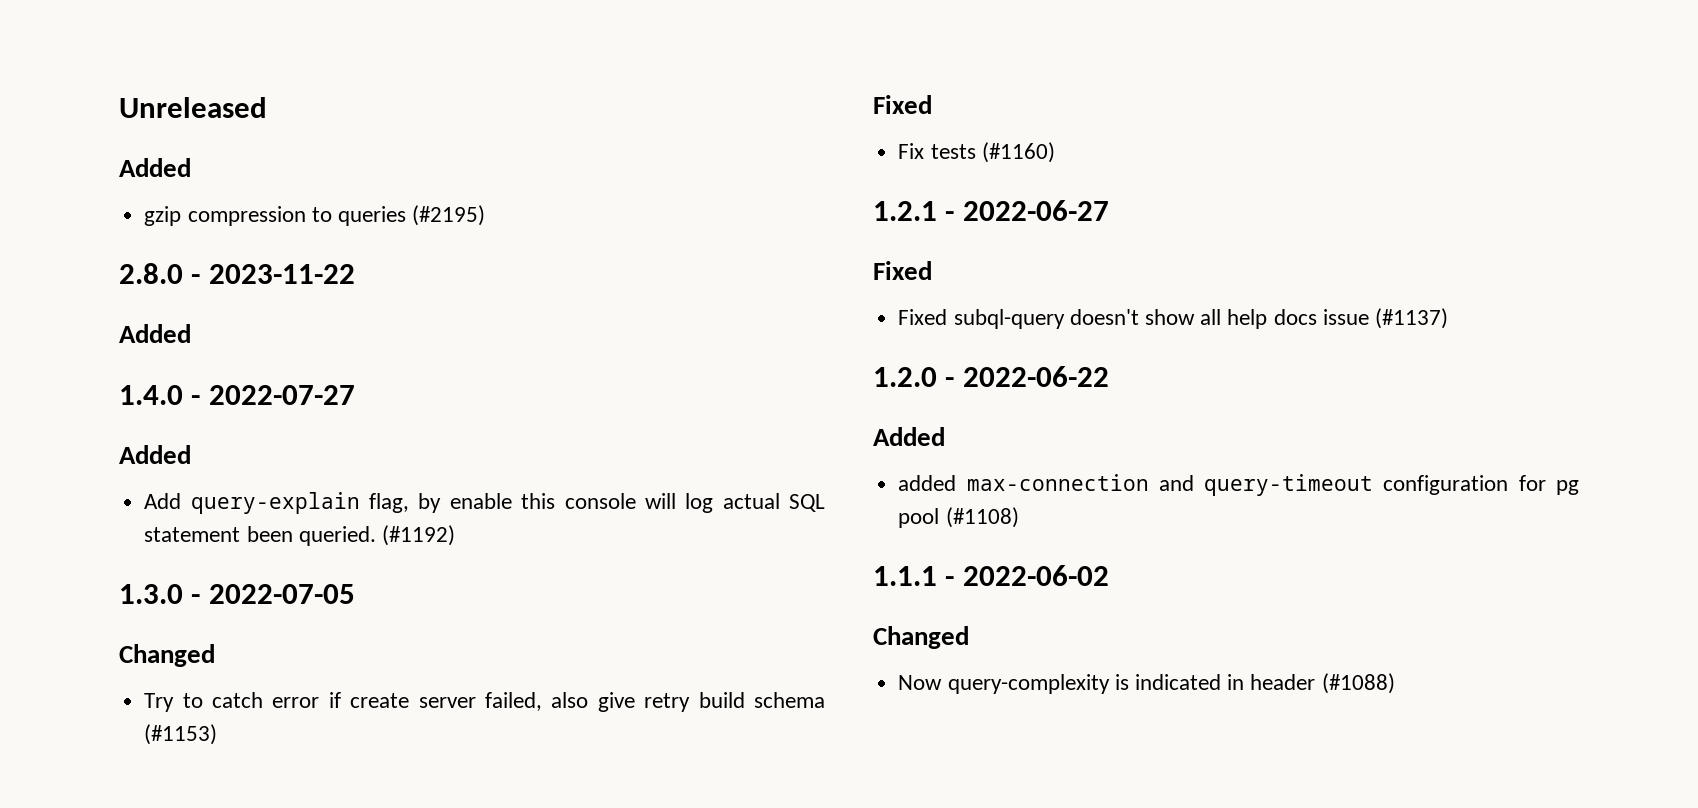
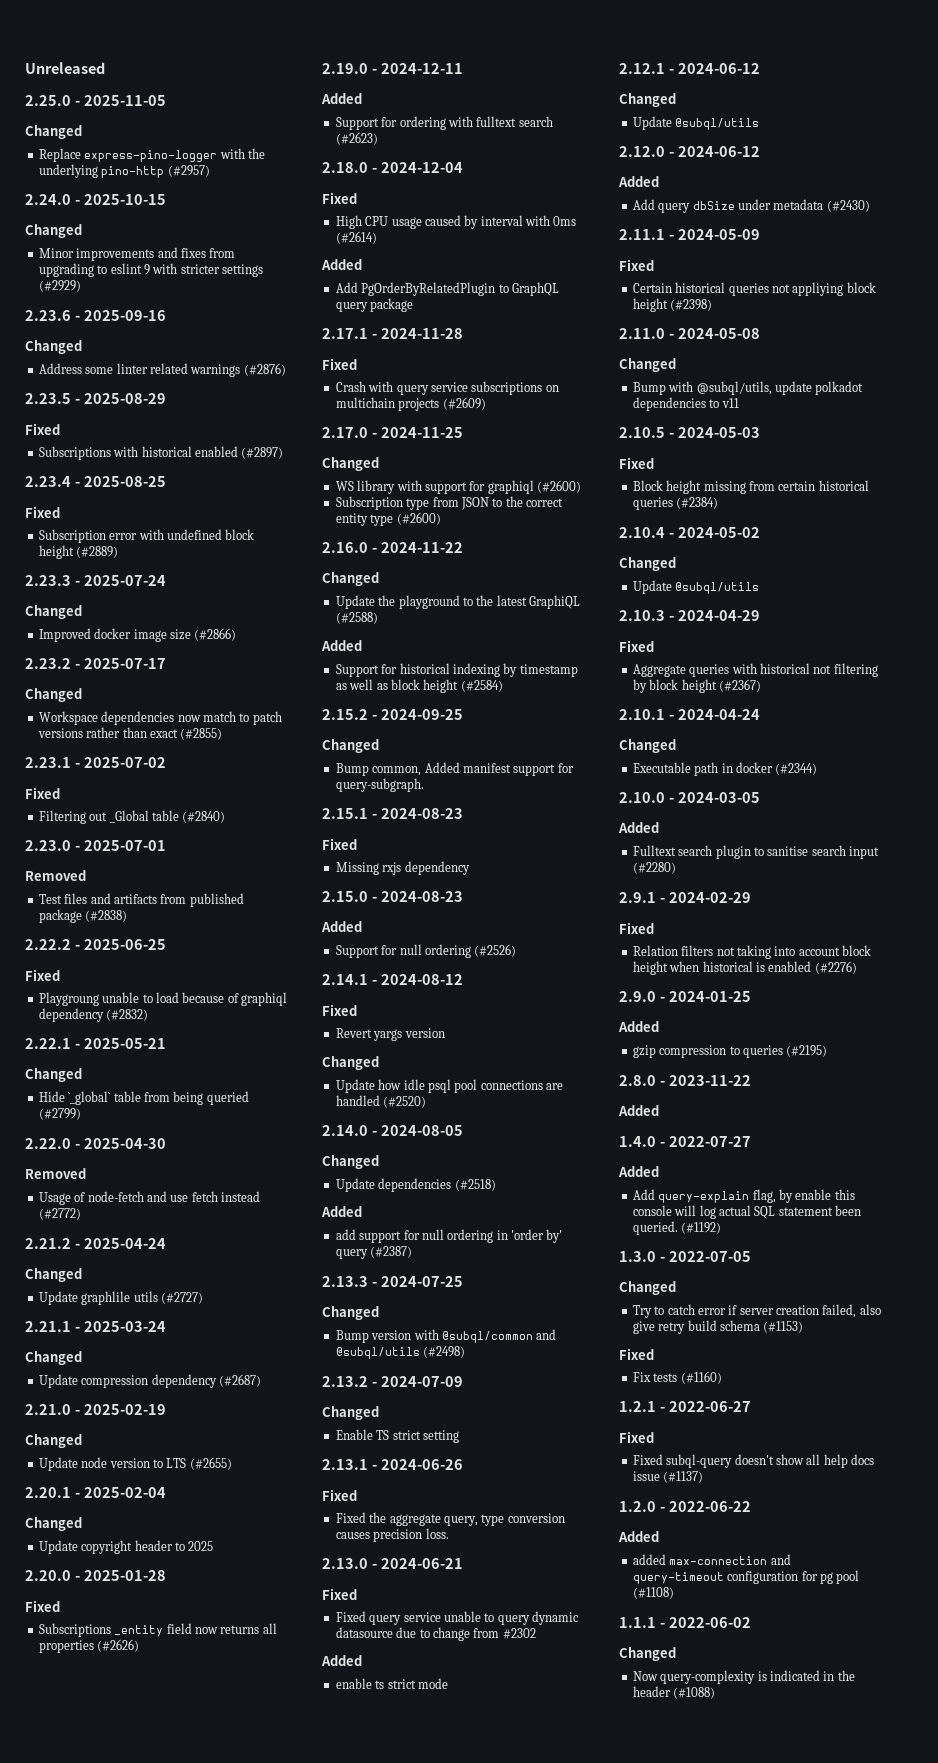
+ 2.25.0 - 2025-11-05
+ Changed
+ Replace express-pino-logger with the underlying pino-http (#2957)
+ 2.24.0 - 2025-10-15
+ Changed
+ Minor improvements and fixes from upgrading to eslint 9 with stricter settings (#2929)
+ 2.23.6 - 2025-09-16
+ Changed
+ Address some linter related warnings (#2876)
+ 2.23.5 - 2025-08-29
+ Fixed
+ Subscriptions with historical enabled (#2897)
+ 2.23.4 - 2025-08-25
+ Fixed
+ Subscription error with undefined block height (#2889)
+ 2.23.3 - 2025-07-24
+ Changed
+ Improved docker image size (#2866)
+ 2.23.2 - 2025-07-17
+ Changed
+ Workspace dependencies now match to patch versions rather than exact (#2855)
+ 2.23.1 - 2025-07-02
+ Fixed
+ Filtering out _Global table (#2840)
+ 2.23.0 - 2025-07-01
+ Removed
+ Test files and artifacts from published package (#2838)
+ 2.22.2 - 2025-06-25
+ Fixed
+ Playgroung unable to load because of graphiql dependency (#2832)
+ 2.22.1 - 2025-05-21
+ Changed
+ Hide `_global` table from being queried (#2799)
+ 2.22.0 - 2025-04-30
+ Removed
+ Usage of node-fetch and use fetch instead (#2772)
+ 2.21.2 - 2025-04-24
+ Changed
+ Update graphlile utils (#2727)
+ 2.21.1 - 2025-03-24
+ Changed
+ Update compression dependency (#2687)
+ 2.21.0 - 2025-02-19
+ Changed
+ Update node version to LTS (#2655)
+ 2.20.1 - 2025-02-04
+ Changed
+ Update copyright header to 2025
+ 2.20.0 - 2025-01-28
+ Fixed
+ Subscriptions _entity field now returns all properties (#2626)
+ 2.19.0 - 2024-12-11
+ Added
+ Support for ordering with fulltext search (#2623)
+ 2.18.0 - 2024-12-04
+ Fixed
+ High CPU usage caused by interval with 0ms (#2614)
+ Added
+ Add PgOrderByRelatedPlugin to GraphQL query package
+ 2.17.1 - 2024-11-28
+ Fixed
+ Crash with query service subscriptions on multichain projects (#2609)
+ 2.17.0 - 2024-11-25
+ Changed
+ WS library with support for graphiql (#2600)
+ Subscription type from JSON to the correct entity type (#2600)
+ 2.16.0 - 2024-11-22
+ Changed
+ Update the playground to the latest GraphiQL (#2588)
+ Added
+ Support for historical indexing by timestamp as well as block height (#2584)
+ 2.15.2 - 2024-09-25
+ Changed
+ Bump common, Added manifest support for query-subgraph.
+ 2.15.1 - 2024-08-23
+ Fixed
+ Missing rxjs dependency
+ 2.15.0 - 2024-08-23
+ Added
+ Support for null ordering (#2526)
+ 2.14.1 - 2024-08-12
+ Fixed
+ Revert yargs version
+ Changed
+ Update how idle psql pool connections are handled (#2520)
+ 2.14.0 - 2024-08-05
+ Changed
+ Update dependencies (#2518)
+ Added
+ add support for null ordering in 'order by' query (#2387)
+ 2.13.3 - 2024-07-25
+ Changed
+ Bump version with @subql/common and @subql/utils (#2498)
+ 2.13.2 - 2024-07-09
+ Changed
+ Enable TS strict setting
+ 2.13.1 - 2024-06-26
+ Fixed
+ Fixed the aggregate query, type conversion causes precision loss.
+ 2.13.0 - 2024-06-21
+ Fixed
+ Fixed query service unable to query dynamic datasource due to change from #2302
+ Added
+ enable ts strict mode
+ 2.12.1 - 2024-06-12
+ Changed
+ Update @subql/utils
+ 2.12.0 - 2024-06-12
+ Added
+ Add query dbSize under metadata (#2430)
+ 2.11.1 - 2024-05-09
+ Fixed
+ Certain historical queries not appliying block height (#2398)
+ 2.11.0 - 2024-05-08
+ Changed
+ Bump with @subql/utils, update polkadot dependencies to v11
+ 2.10.5 - 2024-05-03
+ Fixed
+ Block height missing from certain historical queries (#2384)
+ 2.10.4 - 2024-05-02
+ Changed
+ Update @subql/utils
+ 2.10.3 - 2024-04-29
+ Fixed
+ Aggregate queries with historical not filtering by block height (#2367)
+ 2.10.1 - 2024-04-24
+ Changed
+ Executable path in docker (#2344)
+ 2.10.0 - 2024-03-05
+ Added
+ Fulltext search plugin to sanitise search input (#2280)
+ 2.9.1 - 2024-02-29
+ Fixed
+ Relation filters not taking into account block height when historical is enabled (#2276)
+ 2.9.0 - 2024-01-25
- Try to catch error if create server failed, also give retry build schema (#1153)
+ Try to catch error if server creation failed, also give retry build schema (#1153)
- Now query-complexity is indicated in header (#1088)
+ Now query-complexity is indicated in the header (#1088)

